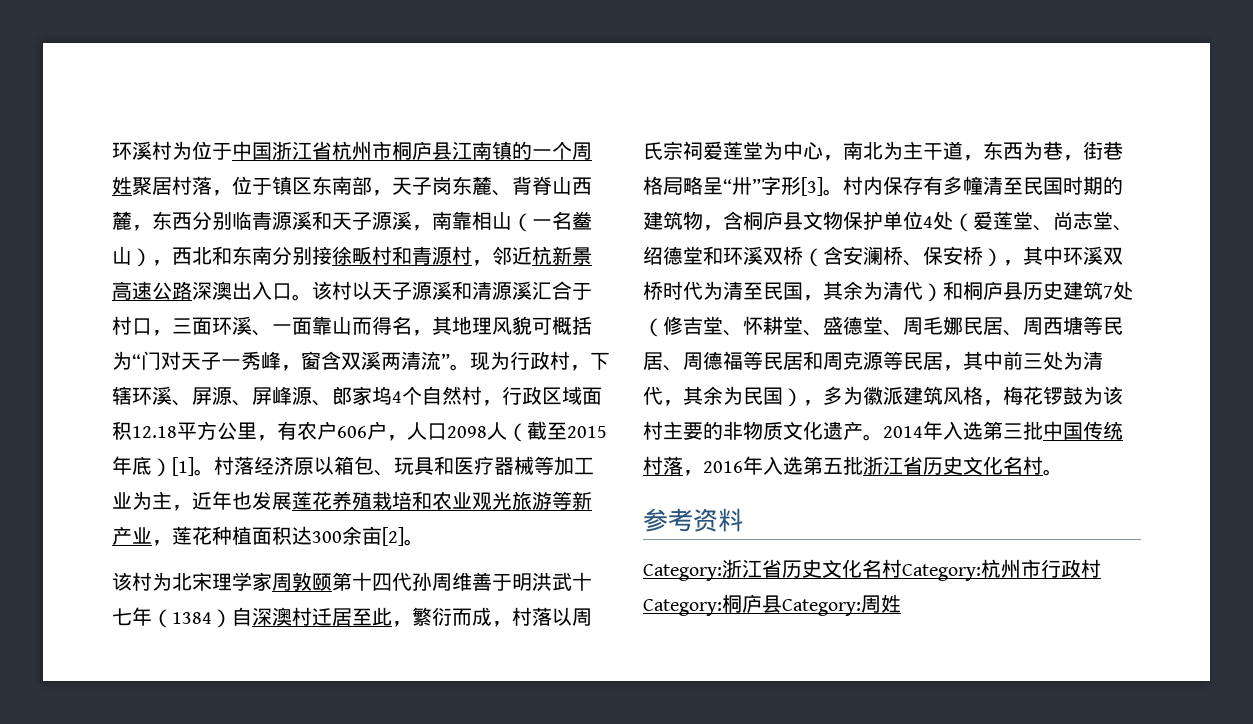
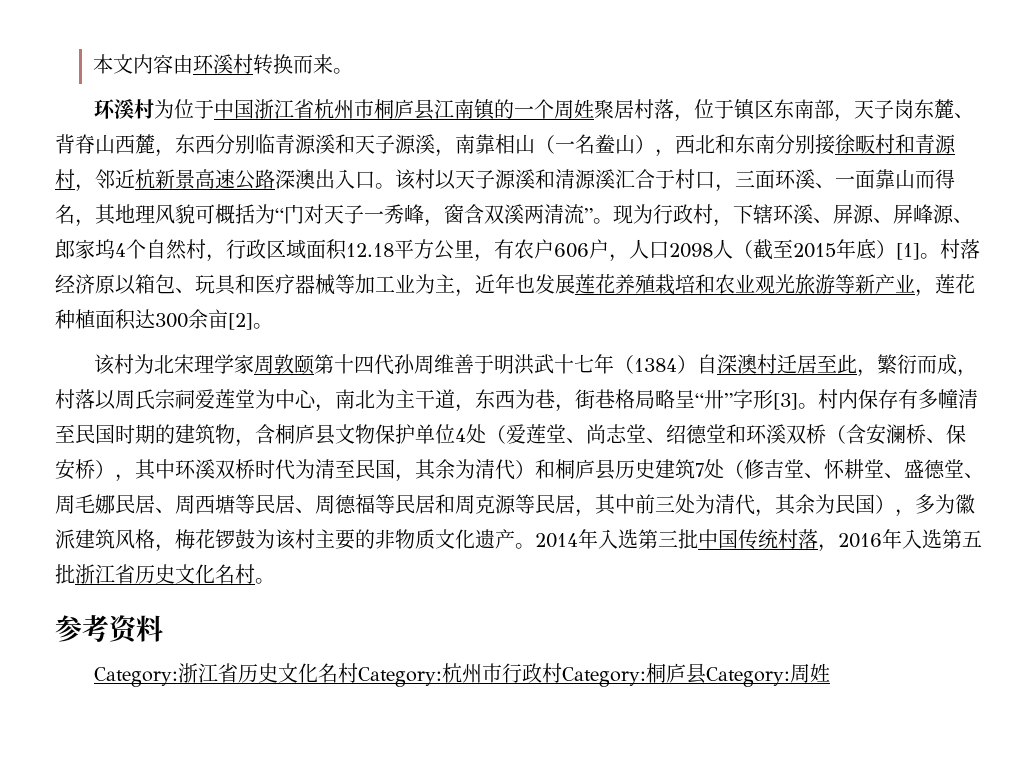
+ 本文内容由环溪村转换而来。

